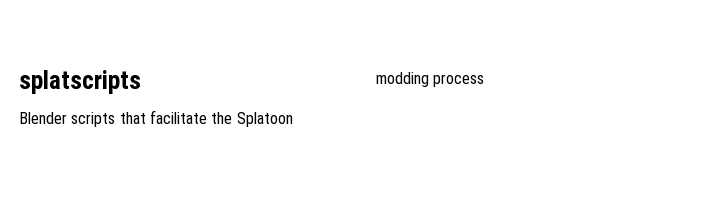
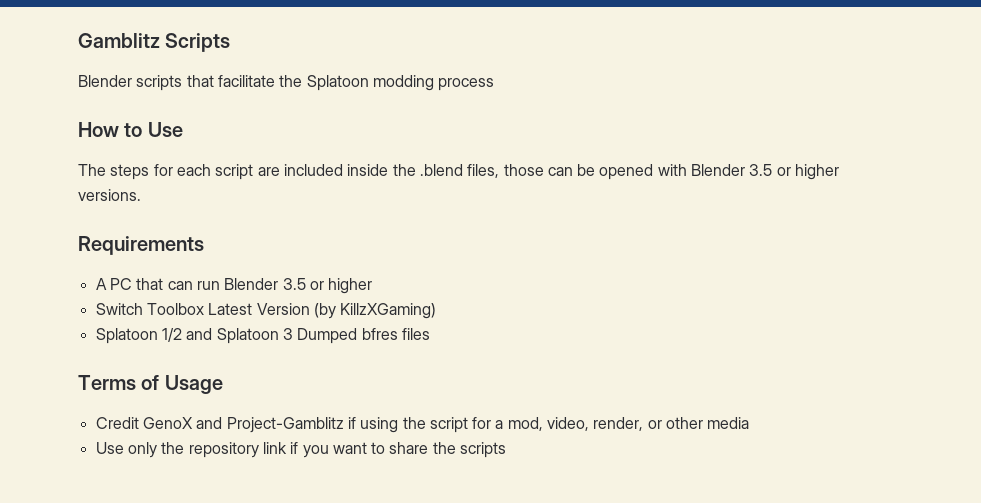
- splatscripts
+ Gamblitz Scripts
+ How to Use
+ The steps for each script are included inside the .blend files, those can be opened with Blender 3.5 or higher versions.
+ Requirements
+ A PC that can run Blender 3.5 or higher
+ Switch Toolbox Latest Version (by KillzXGaming)
+ Splatoon 1/2 and Splatoon 3 Dumped bfres files
+ Terms of Usage
+ Credit GenoX and Project-Gamblitz if using the script for a mod, video, render, or other media
+ Use only the repository link if you want to share the scripts

